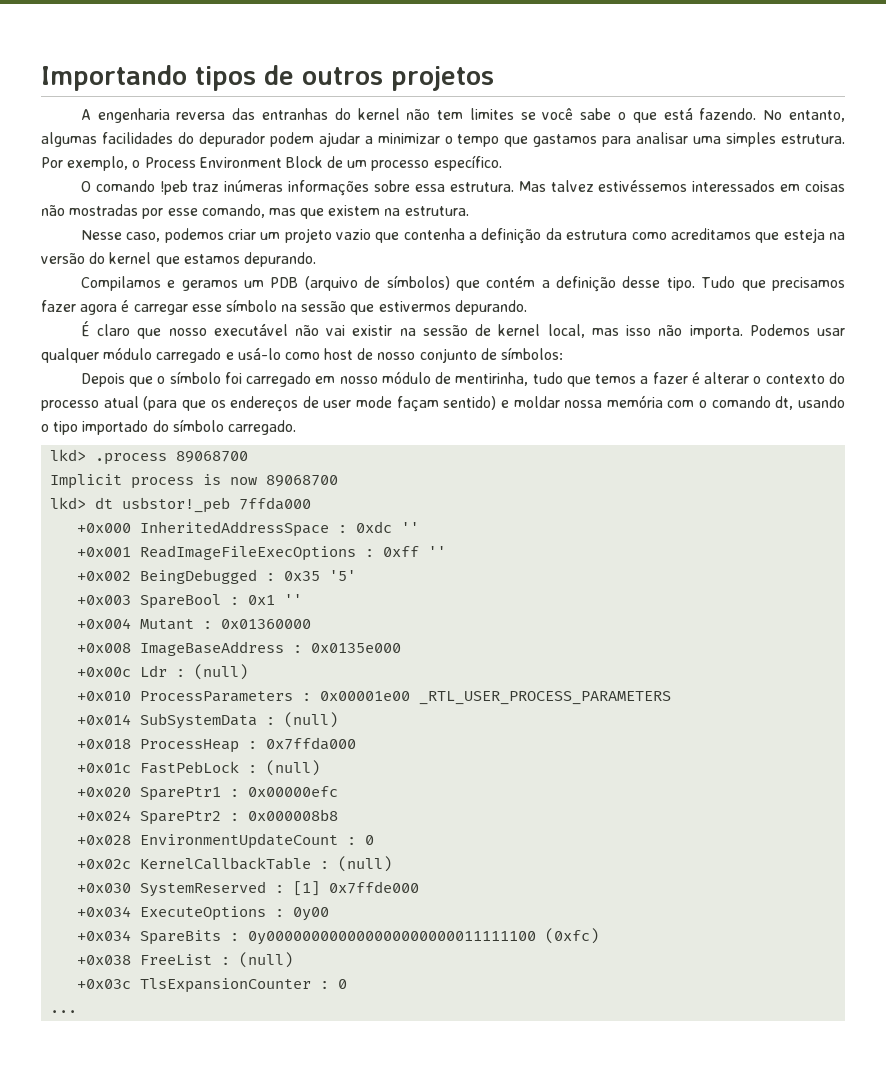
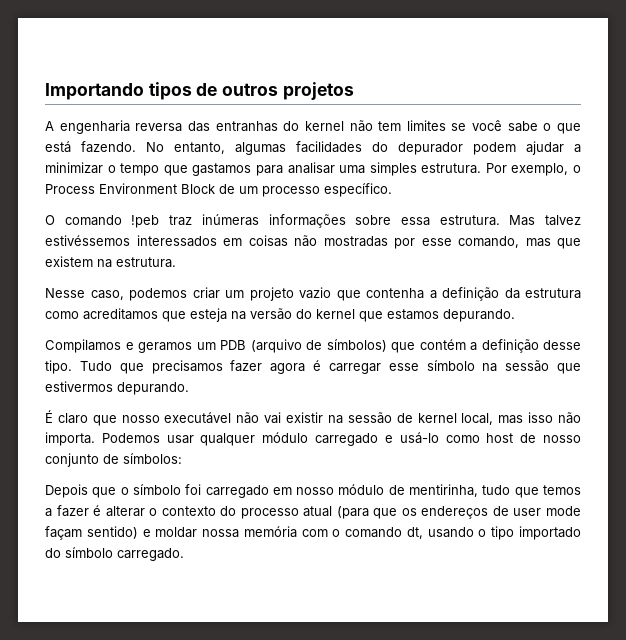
- lkd> .process 89068700
- Implicit process is now 89068700
- lkd> dt usbstor!_peb 7ffda000
- +0x000 InheritedAddressSpace : 0xdc ''
- +0x001 ReadImageFileExecOptions : 0xff ''
- +0x002 BeingDebugged : 0x35 '5'
- +0x003 SpareBool : 0x1 ''
- +0x004 Mutant : 0x01360000
- +0x008 ImageBaseAddress : 0x0135e000
- +0x00c Ldr : (null)
- +0x010 ProcessParameters : 0x00001e00 _RTL_USER_PROCESS_PARAMETERS
- +0x014 SubSystemData : (null)
- +0x018 ProcessHeap : 0x7ffda000
- +0x01c FastPebLock : (null)
- +0x020 SparePtr1 : 0x00000efc
- +0x024 SparePtr2 : 0x000008b8
- +0x028 EnvironmentUpdateCount : 0
- +0x02c KernelCallbackTable : (null)
- +0x030 SystemReserved : [1] 0x7ffde000
- +0x034 ExecuteOptions : 0y00
- +0x034 SpareBits : 0y000000000000000000000011111100 (0xfc)
- +0x038 FreeList : (null)
- +0x03c TlsExpansionCounter : 0
- ...

